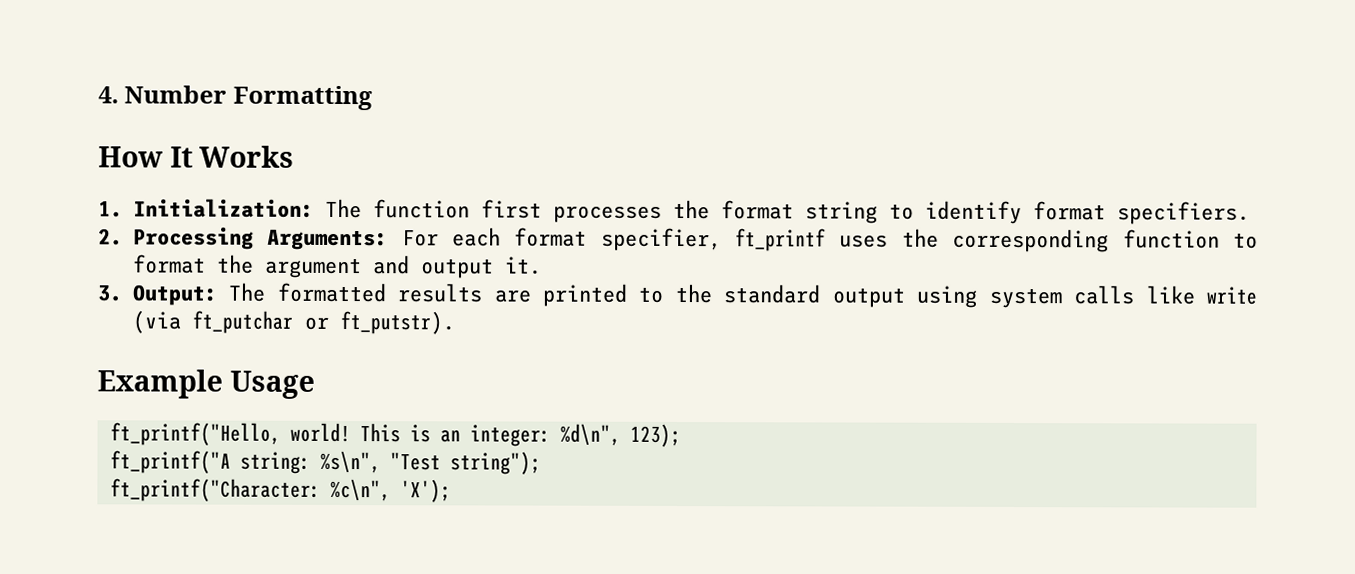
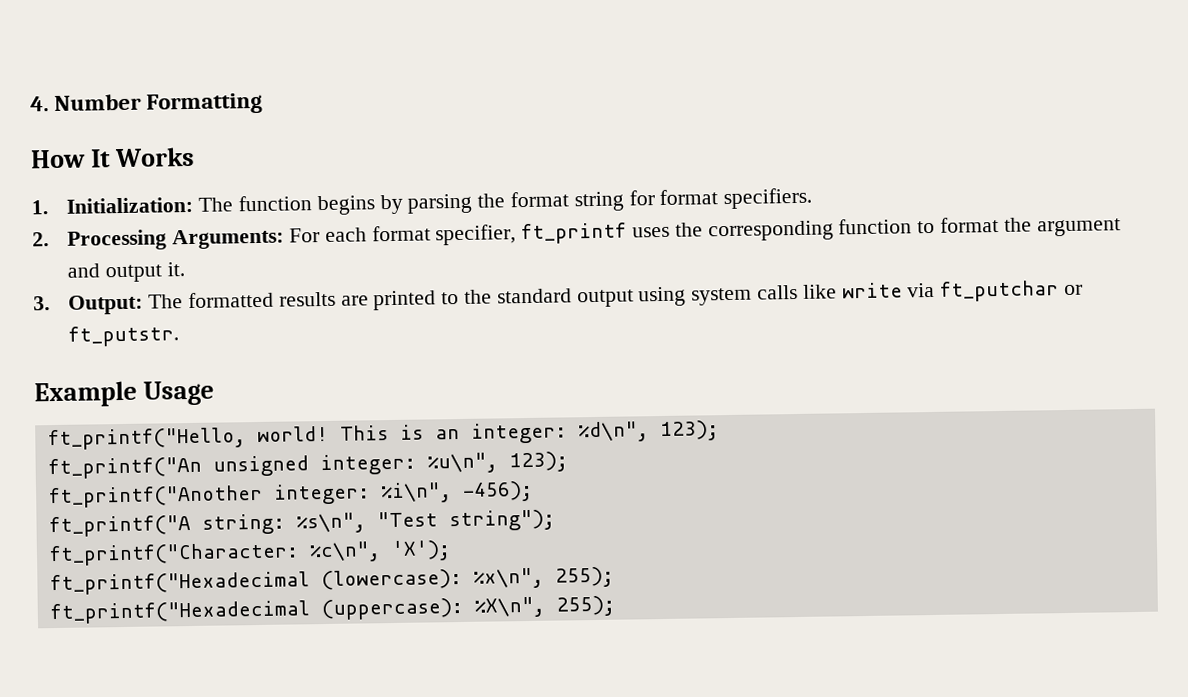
- 1. Initialization: The function first processes the format string to identify format specifiers.
+ 1. Initialization: The function begins by parsing the format string for format specifiers.
- 3. Output: The formatted results are printed to the standard output using system calls like write (via ft_putchar or ft_putstr).
+ 3. Output: The formatted results are printed to the standard output using system calls like write via ft_putchar or ft_putstr.
+ ft_printf("An unsigned integer: %u\n", 123);
+ ft_printf("Another integer: %i\n", -456);
+ ft_printf("Hexadecimal (lowercase): %x\n", 255);
+ ft_printf("Hexadecimal (uppercase): %X\n", 255);

